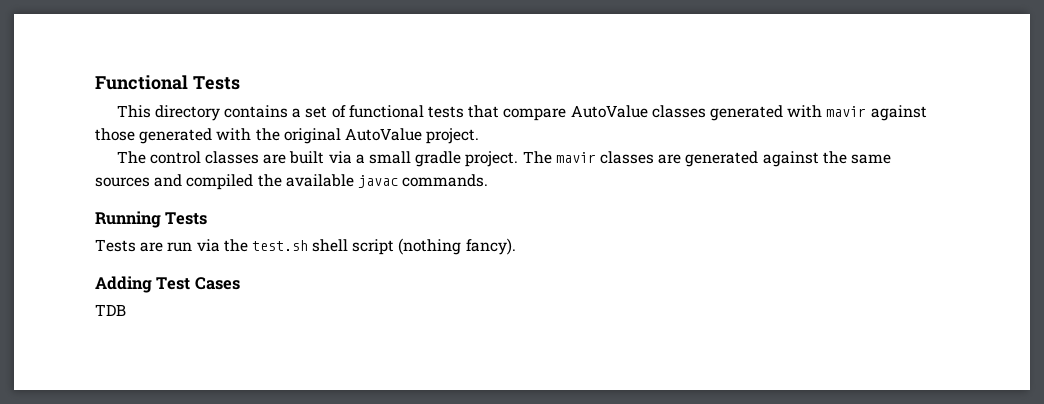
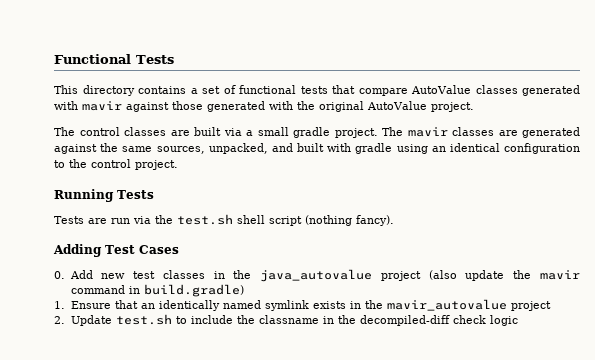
- The mavir classes are generated against the same sources and compiled the available javac commands.
+ The mavir classes are generated against the same sources, unpacked, and built with gradle using an identical configuration to the control project.
- TDB
+ 0. Add new test classes in the java_autovalue project (also update the mavir command in build.gradle)
+ 1. Ensure that an identically named symlink exists in the mavir_autovalue project
+ 2. Update test.sh to include the classname in the decompiled-diff check logic

